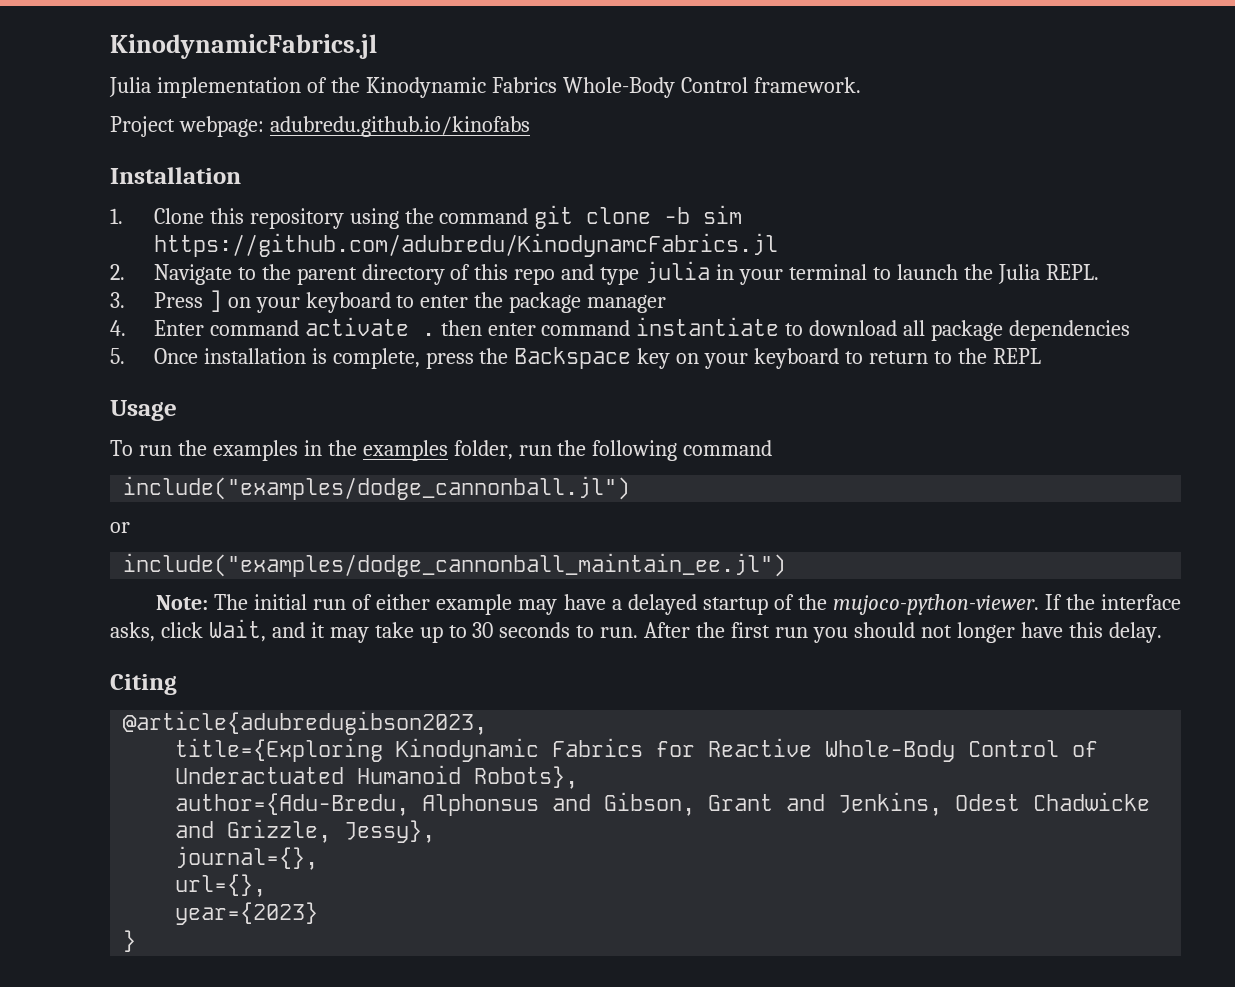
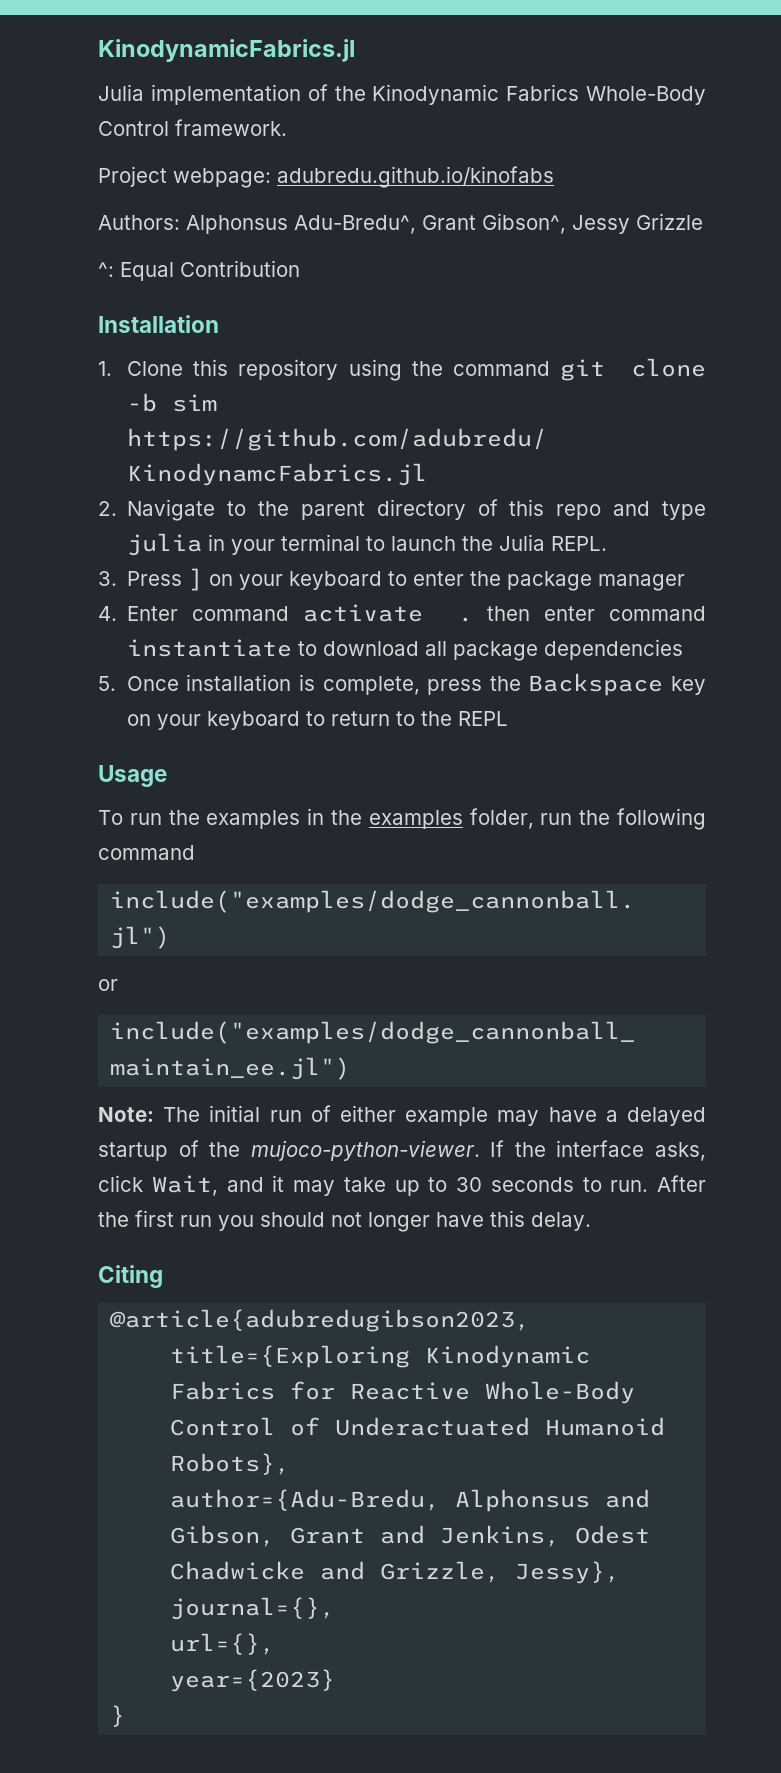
+ Authors: Alphonsus Adu-Bredu^, Grant Gibson^, Jessy Grizzle
+ ^: Equal Contribution

